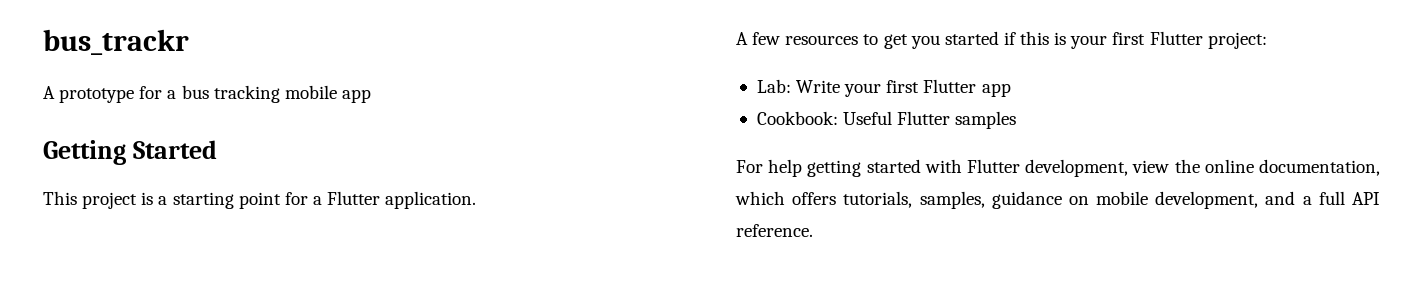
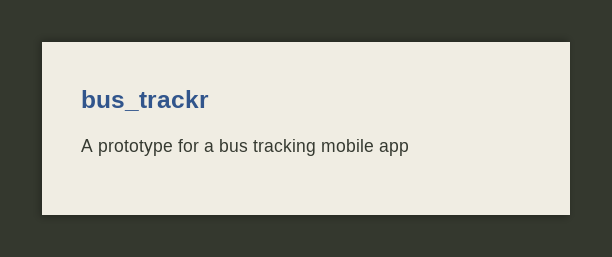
- Getting Started
- This project is a starting point for a Flutter application.
- A few resources to get you started if this is your first Flutter project:
- Lab: Write your first Flutter app
- Cookbook: Useful Flutter samples
- For help getting started with Flutter development, view the online documentation, which offers tutorials, samples, guidance on mobile development, and a full API reference.

